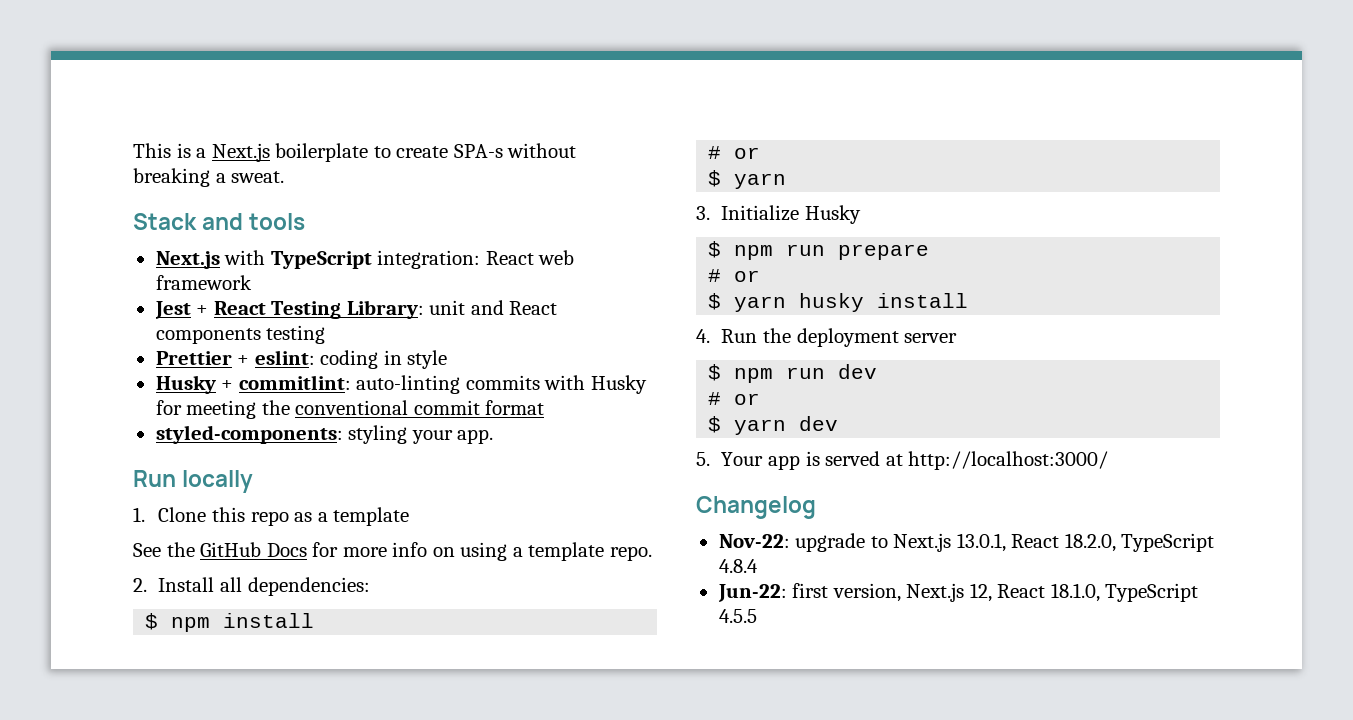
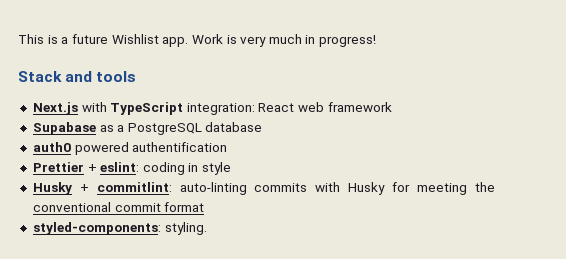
- This is a Next.js boilerplate to create SPA-s without breaking a sweat.
+ This is a future Wishlist app. Work is very much in progress!
- Jest + React Testing Library: unit and React components testing
+ Supabase as a PostgreSQL database
+ auth0 powered authentification
- styled-components: styling your app.
- Run locally
- 1. Clone this repo as a template
- See the GitHub Docs for more info on using a template repo.
- 2. Install all dependencies:
- $ npm install
- # or
- $ yarn
- 3. Initialize Husky
- $ npm run prepare
- # or
- $ yarn husky install
- 4. Run the deployment server
- $ npm run dev
- # or
- $ yarn dev
- 5. Your app is served at http://localhost:3000/
- Changelog
- Nov-22: upgrade to Next.js 13.0.1, React 18.2.0, TypeScript 4.8.4
- Jun-22: first version, Next.js 12, React 18.1.0, TypeScript 4.5.5
+ styled-components: styling.

